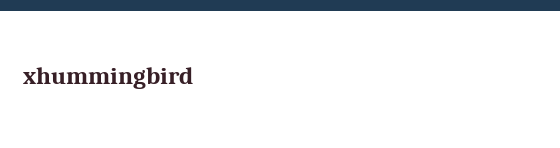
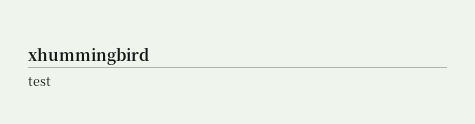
+ test

